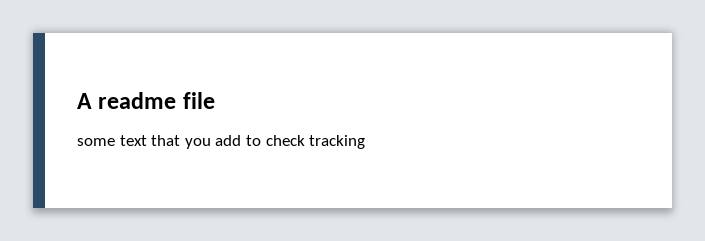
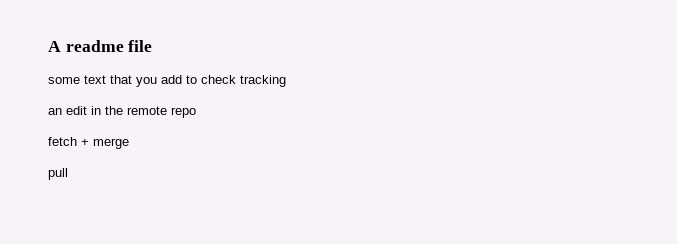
+ an edit in the remote repo
+ fetch + merge
+ pull

